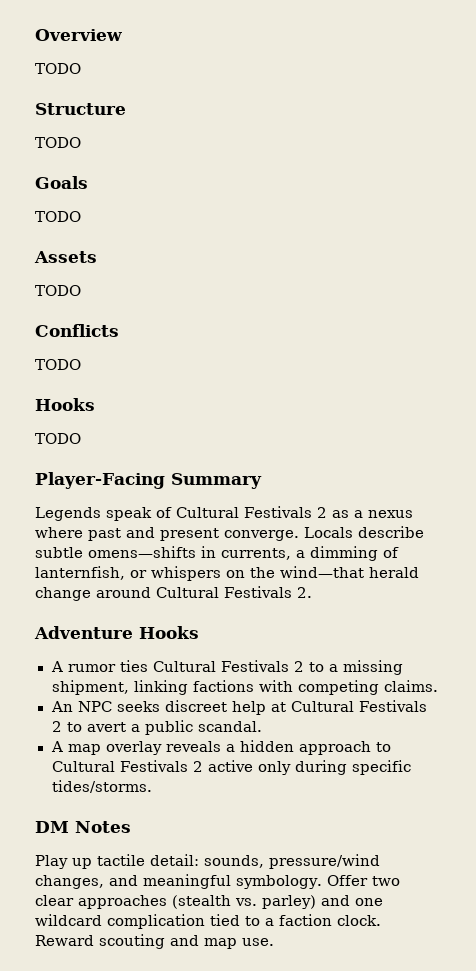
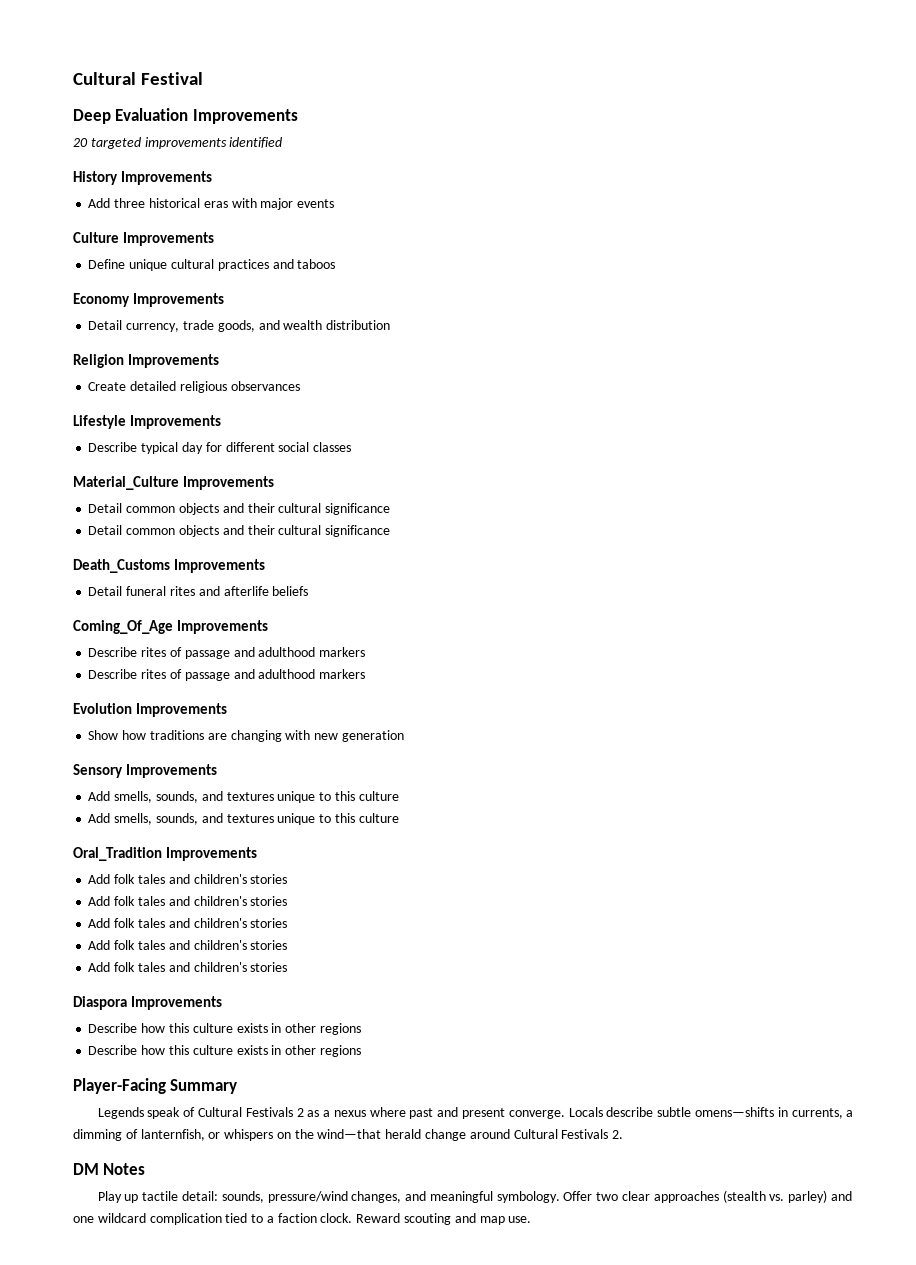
- Overview
- TODO
- Structure
- TODO
- Goals
- TODO
- Assets
- TODO
- Conflicts
- TODO
- Hooks
- TODO
+ Cultural Festival
+ Deep Evaluation Improvements
+ 20 targeted improvements identified
+ History Improvements
+ Add three historical eras with major events
+ Culture Improvements
+ Define unique cultural practices and taboos
+ Economy Improvements
+ Detail currency, trade goods, and wealth distribution
+ Religion Improvements
+ Create detailed religious observances
+ Lifestyle Improvements
+ Describe typical day for different social classes
+ Material_Culture Improvements
+ Detail common objects and their cultural significance
+ Detail common objects and their cultural significance
+ Death_Customs Improvements
+ Detail funeral rites and afterlife beliefs
+ Coming_Of_Age Improvements
+ Describe rites of passage and adulthood markers
+ Describe rites of passage and adulthood markers
+ Evolution Improvements
+ Show how traditions are changing with new generation
+ Sensory Improvements
+ Add smells, sounds, and textures unique to this culture
+ Add smells, sounds, and textures unique to this culture
+ Oral_Tradition Improvements
+ Add folk tales and children's stories
+ Add folk tales and children's stories
+ Add folk tales and children's stories
+ Add folk tales and children's stories
+ Add folk tales and children's stories
+ Diaspora Improvements
+ Describe how this culture exists in other regions
+ Describe how this culture exists in other regions
- Adventure Hooks
- A rumor ties Cultural Festivals 2 to a missing shipment, linking factions with competing claims.
- An NPC seeks discreet help at Cultural Festivals 2 to avert a public scandal.
- A map overlay reveals a hidden approach to Cultural Festivals 2 active only during specific tides/storms.

